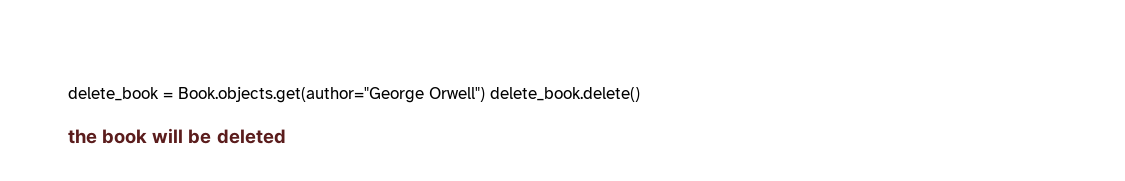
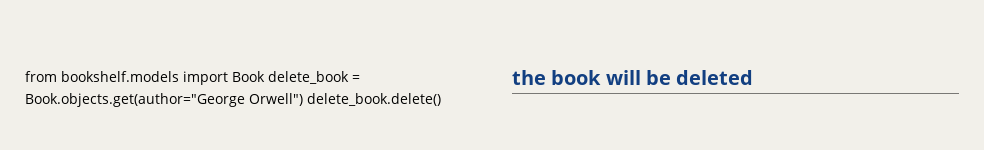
- delete_book = Book.objects.get(author="George Orwell") delete_book.delete()
+ from bookshelf.models import Book delete_book = Book.objects.get(author="George Orwell") delete_book.delete()

